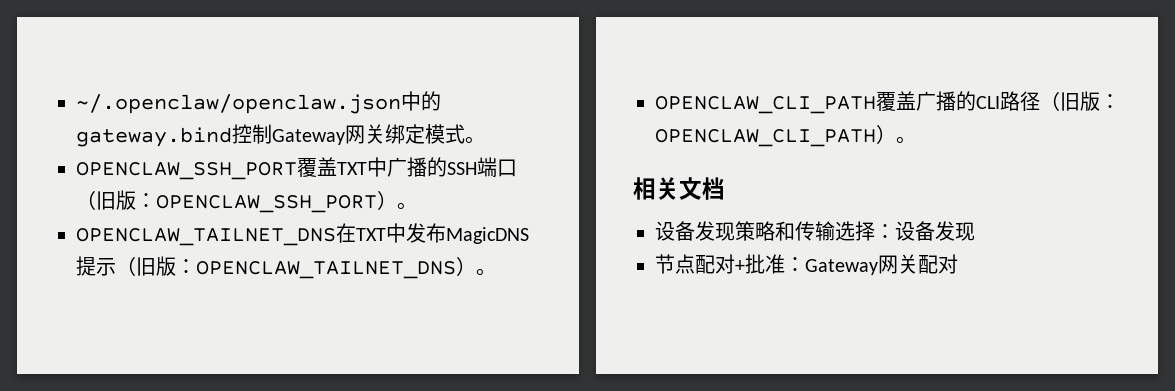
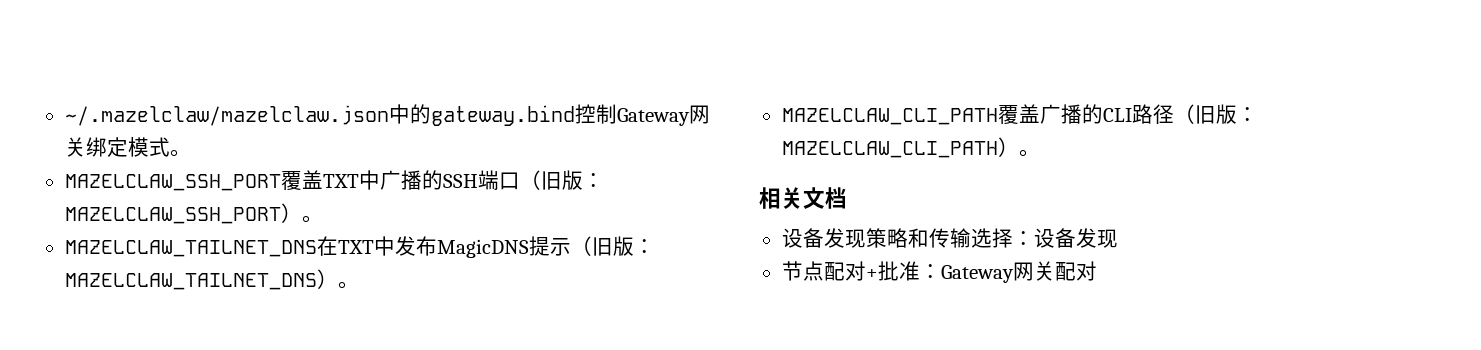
- ~/.openclaw/openclaw.json中的gateway.bind控制Gateway网关绑定模式。
+ ~/.mazelclaw/mazelclaw.json中的gateway.bind控制Gateway网关绑定模式。
- OPENCLAW_SSH_PORT覆盖TXT中广播的SSH端口（旧版：OPENCLAW_SSH_PORT）。
- OPENCLAW_TAILNET_DNS在TXT中发布MagicDNS提示（旧版：OPENCLAW_TAILNET_DNS）。
- OPENCLAW_CLI_PATH覆盖广播的CLI路径（旧版：OPENCLAW_CLI_PATH）。
+ MAZELCLAW_SSH_PORT覆盖TXT中广播的SSH端口（旧版：MAZELCLAW_SSH_PORT）。
+ MAZELCLAW_TAILNET_DNS在TXT中发布MagicDNS提示（旧版：MAZELCLAW_TAILNET_DNS）。
+ MAZELCLAW_CLI_PATH覆盖广播的CLI路径（旧版：MAZELCLAW_CLI_PATH）。

